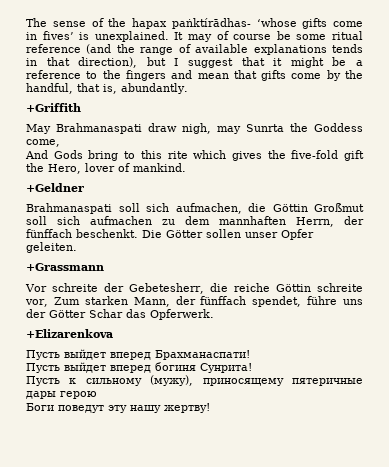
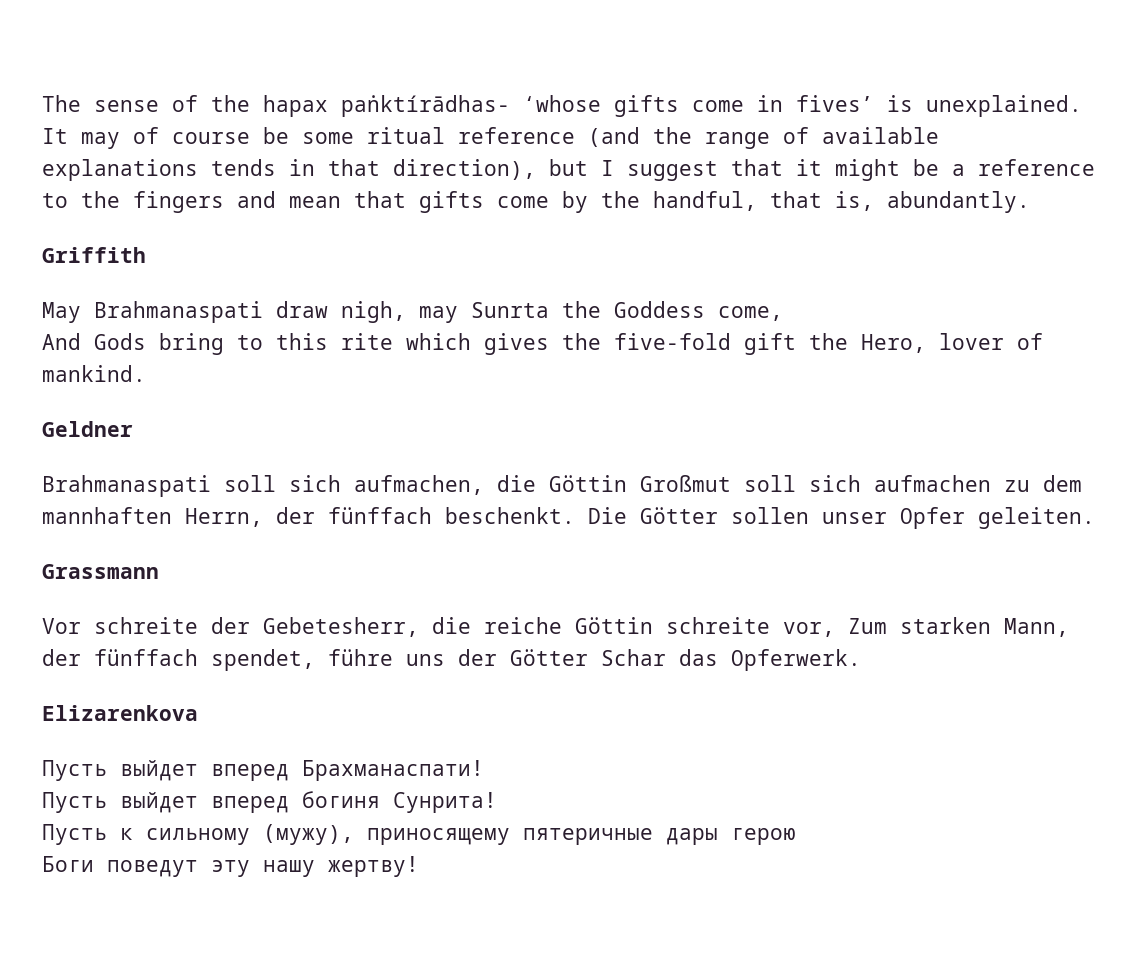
- +Griffith
+ Griffith
- +Geldner
+ Geldner
- +Grassmann
+ Grassmann
- +Elizarenkova
+ Elizarenkova

